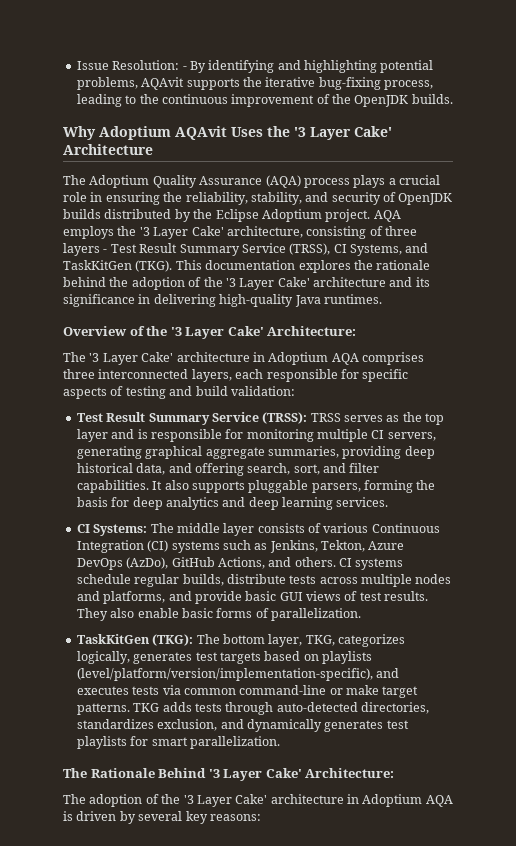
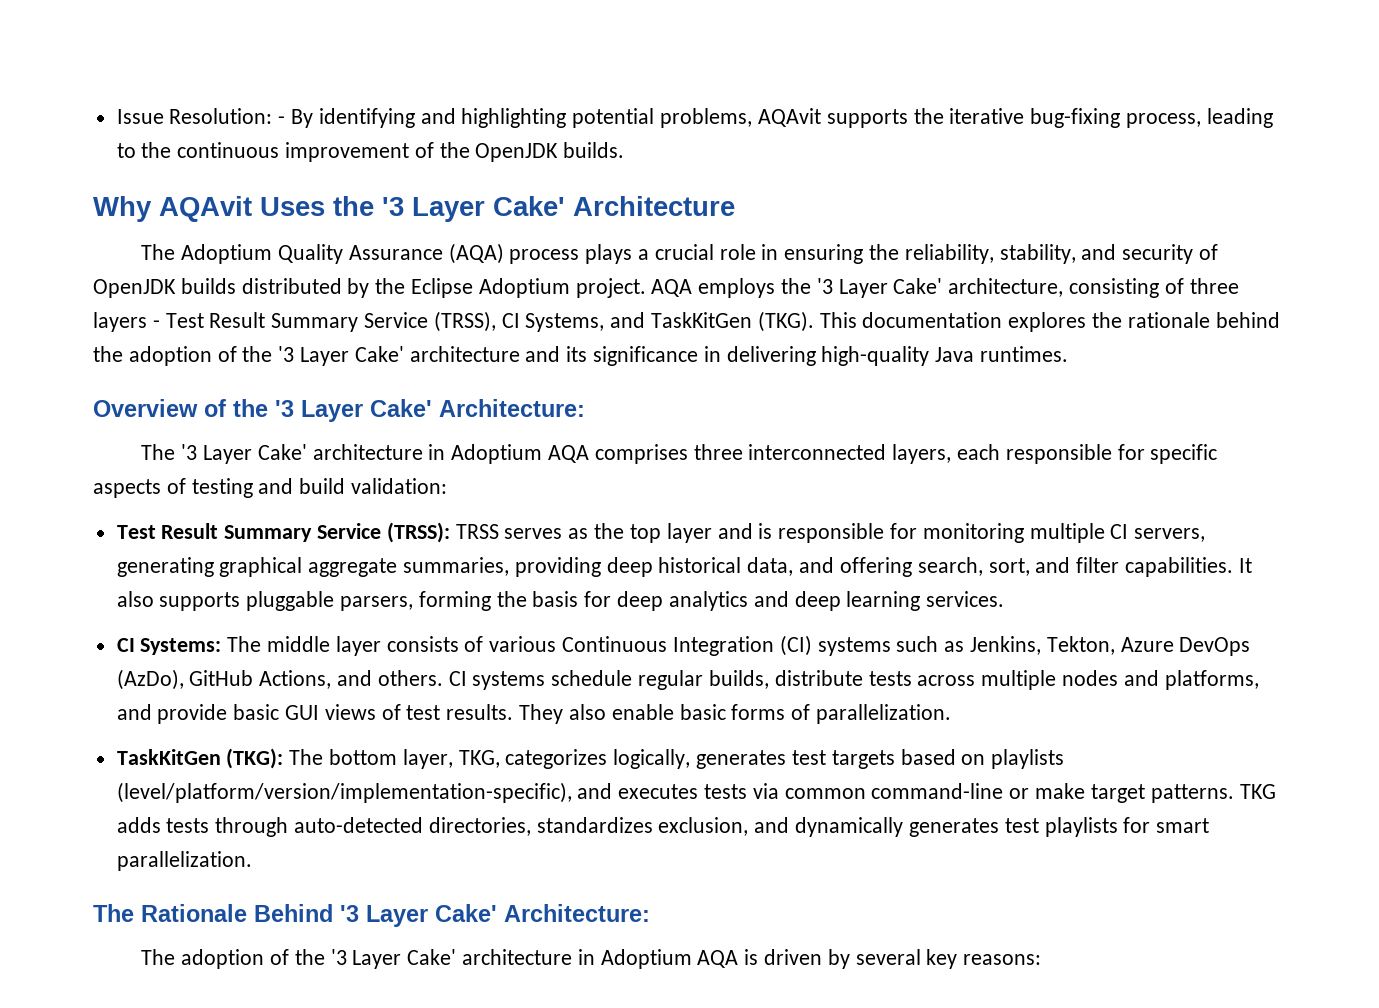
- Why Adoptium AQAvit Uses the '3 Layer Cake' Architecture
+ Why AQAvit Uses the '3 Layer Cake' Architecture

